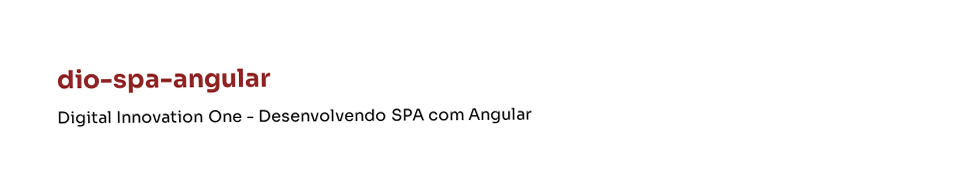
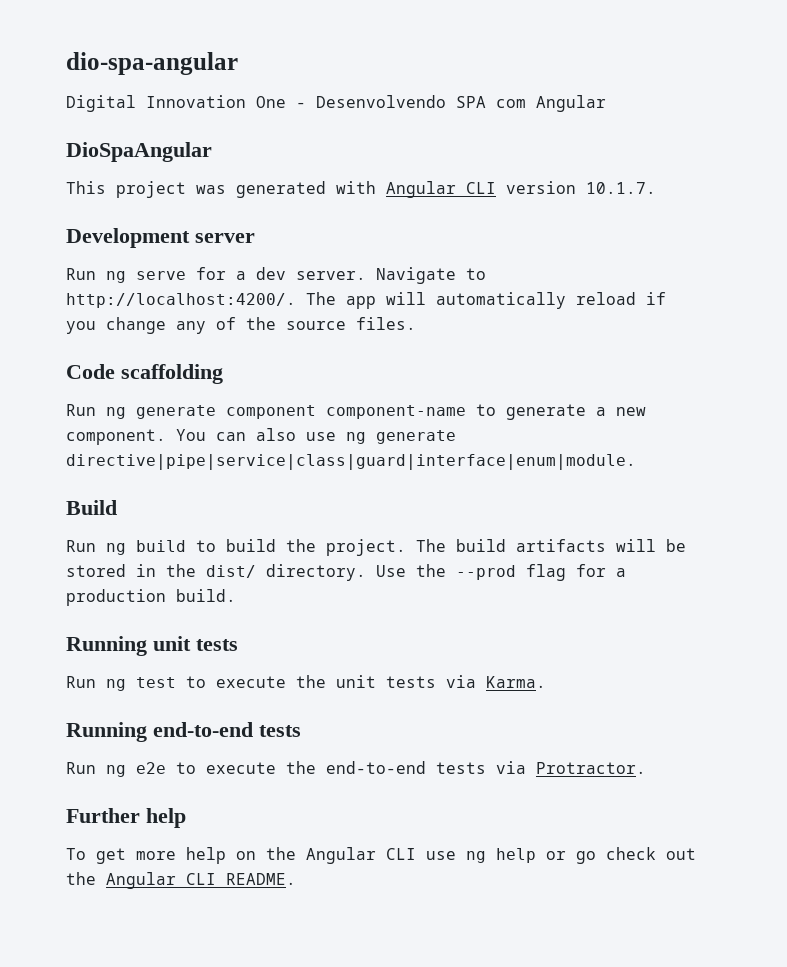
+ DioSpaAngular
+ This project was generated with Angular CLI version 10.1.7.
+ Development server
+ Run ng serve for a dev server. Navigate to http://localhost:4200/. The app will automatically reload if you change any of the source files.
+ Code scaffolding
+ Run ng generate component component-name to generate a new component. You can also use ng generate directive|pipe|service|class|guard|interface|enum|module.
+ Build
+ Run ng build to build the project. The build artifacts will be stored in the dist/ directory. Use the --prod flag for a production build.
+ Running unit tests
+ Run ng test to execute the unit tests via Karma.
+ Running end-to-end tests
+ Run ng e2e to execute the end-to-end tests via Protractor.
+ Further help
+ To get more help on the Angular CLI use ng help or go check out the Angular CLI README.

